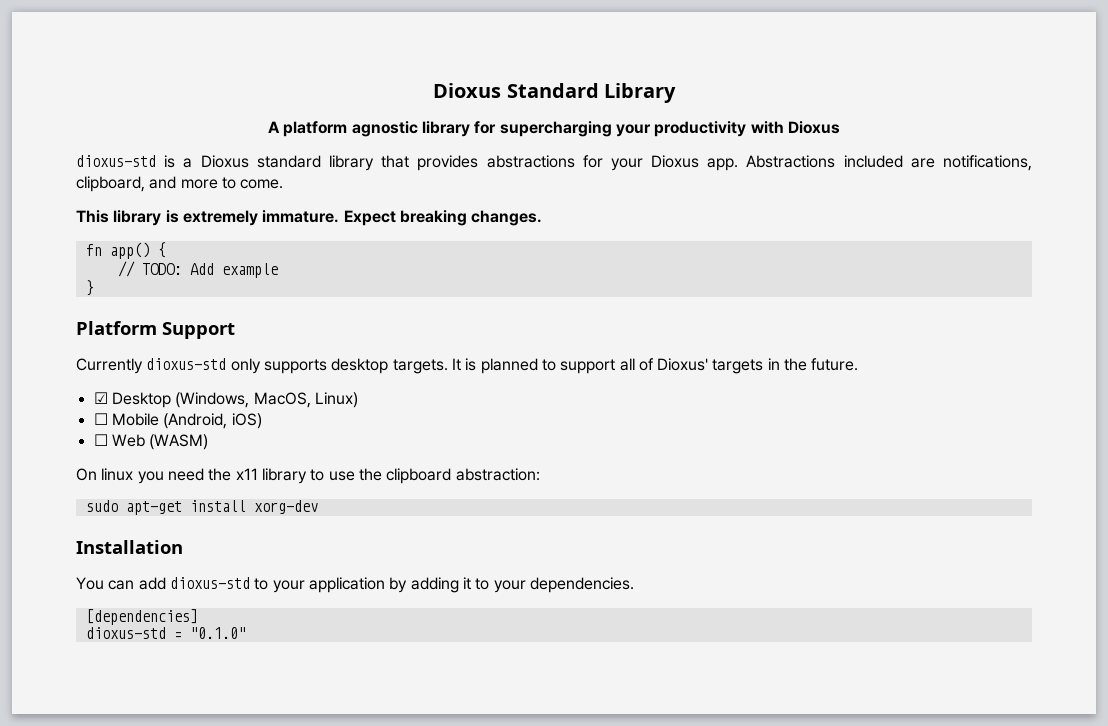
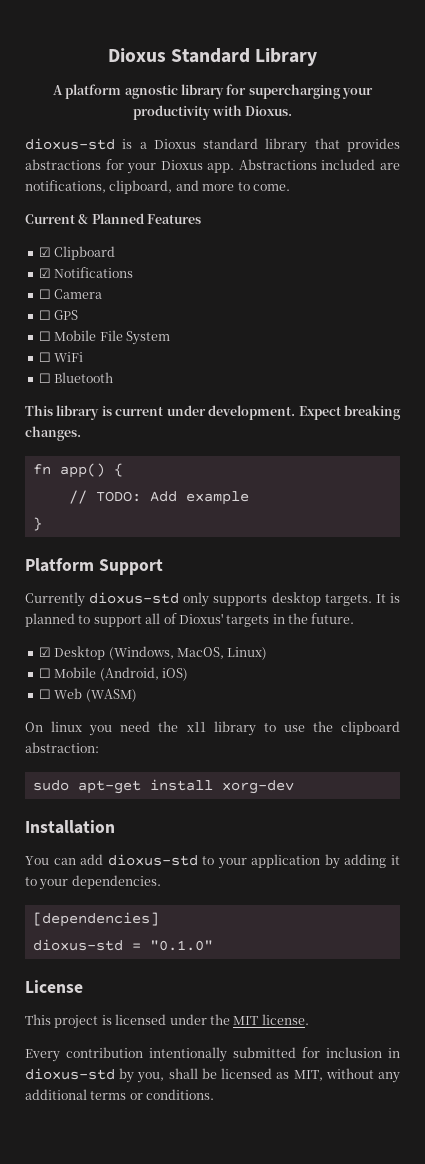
- A platform agnostic library for supercharging your productivity with Dioxus
+ A platform agnostic library for supercharging your productivity with Dioxus.
+ Current & Planned Features
+ ☑ Clipboard
+ ☑ Notifications
+ ☐ Camera
+ ☐ GPS
+ ☐ Mobile File System
+ ☐ WiFi
+ ☐ Bluetooth
- This library is extremely immature.
+ This library is current under development.
+ License
+ This project is licensed under the MIT license.
+ Every contribution intentionally submitted for inclusion in dioxus-std by you, shall be licensed as MIT, without any additional terms or conditions.

